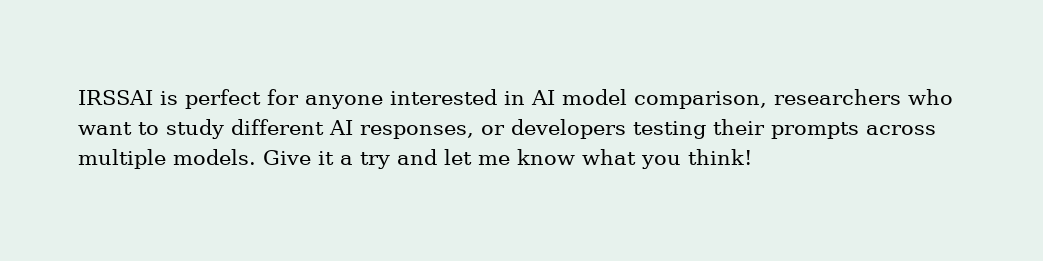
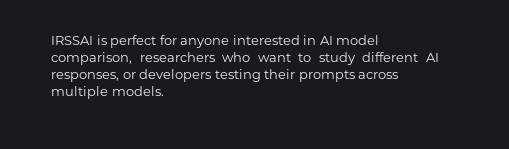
- Give it a try and let me know what you think!

